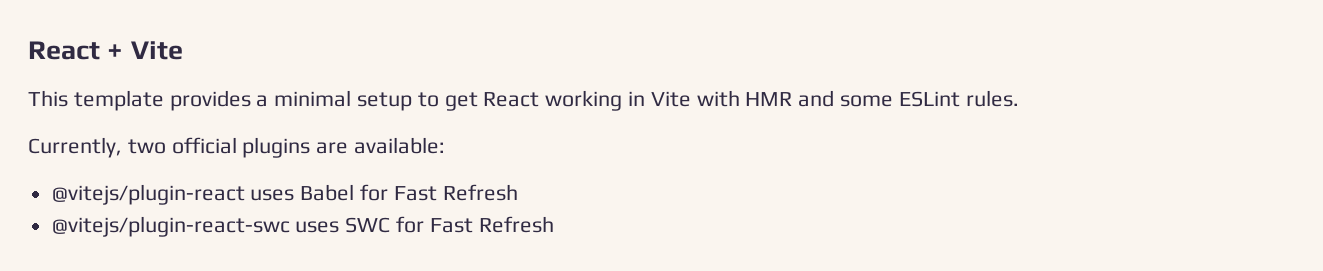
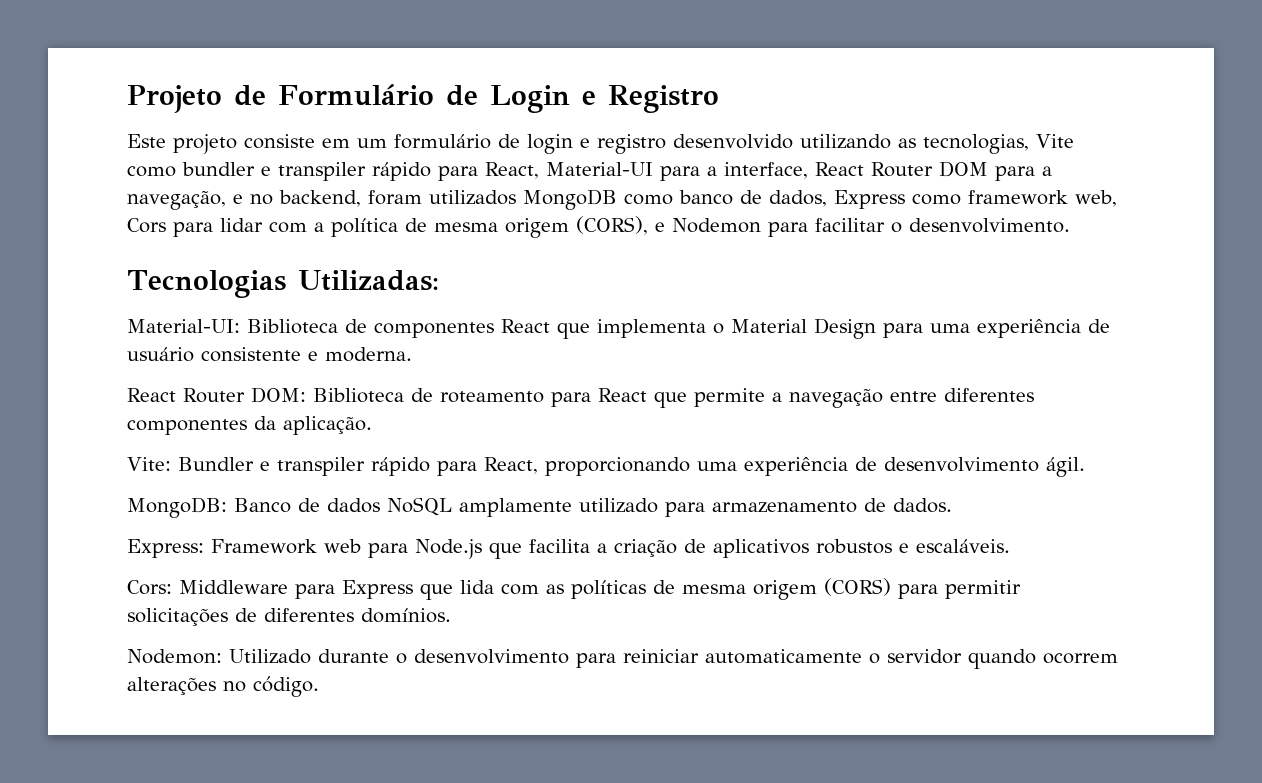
- React + Vite
- This template provides a minimal setup to get React working in Vite with HMR and some ESLint rules.
- Currently, two official plugins are available:
- @vitejs/plugin-react uses Babel for Fast Refresh
- @vitejs/plugin-react-swc uses SWC for Fast Refresh
+ Projeto de Formulário de Login e Registro
+ Este projeto consiste em um formulário de login e registro desenvolvido utilizando as tecnologias, Vite como bundler e transpiler rápido para React, Material-UI para a interface, React Router DOM para a navegação, e no backend, foram utilizados MongoDB como banco de dados, Express como framework web, Cors para lidar com a política de mesma origem (CORS), e Nodemon para facilitar o desenvolvimento.
+ Tecnologias Utilizadas:
+ Material-UI: Biblioteca de componentes React que implementa o Material Design para uma experiência de usuário consistente e moderna.
+ React Router DOM: Biblioteca de roteamento para React que permite a navegação entre diferentes componentes da aplicação.
+ Vite: Bundler e transpiler rápido para React, proporcionando uma experiência de desenvolvimento ágil.
+ MongoDB: Banco de dados NoSQL amplamente utilizado para armazenamento de dados.
+ Express: Framework web para Node.js que facilita a criação de aplicativos robustos e escaláveis.
+ Cors: Middleware para Express que lida com as políticas de mesma origem (CORS) para permitir solicitações de diferentes domínios.
+ Nodemon: Utilizado durante o desenvolvimento para reiniciar automaticamente o servidor quando ocorrem alterações no código.

